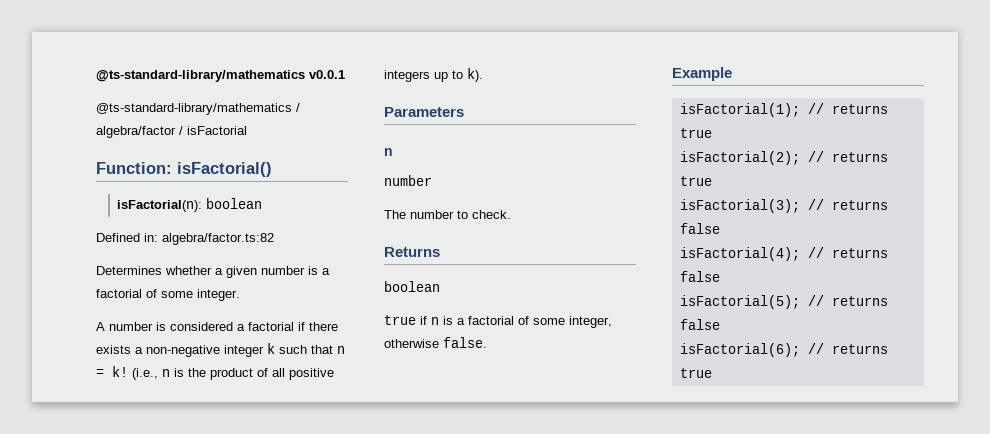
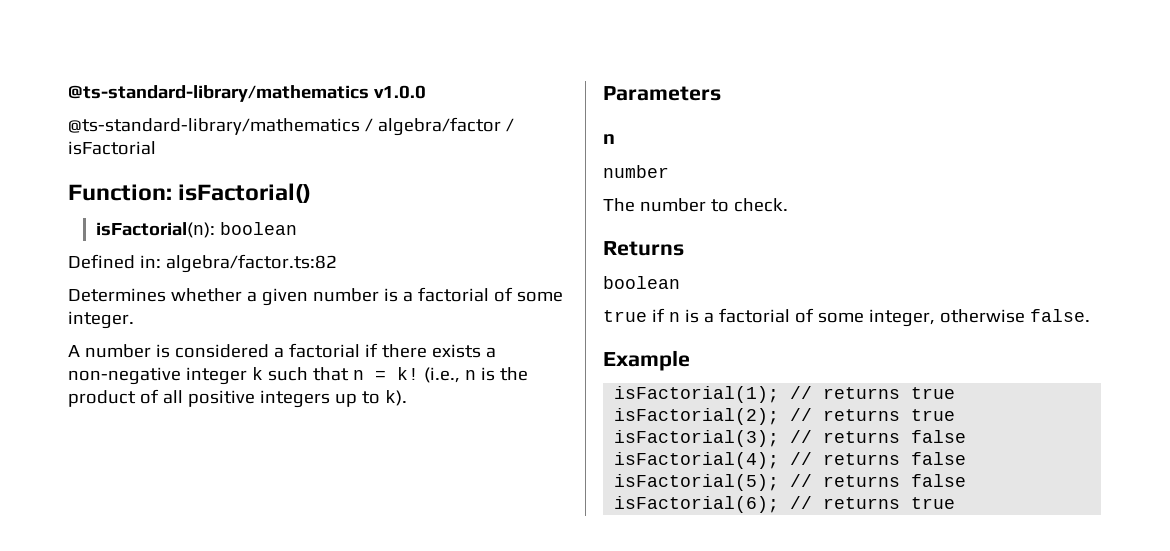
- @ts-standard-library/mathematics v0.0.1
+ @ts-standard-library/mathematics v1.0.0

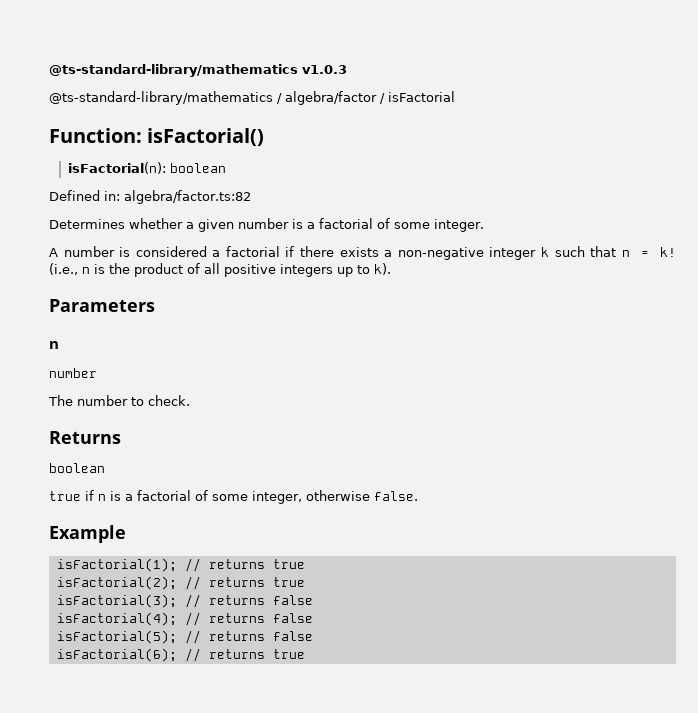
- @ts-standard-library/mathematics v1.0.0
+ @ts-standard-library/mathematics v1.0.3

